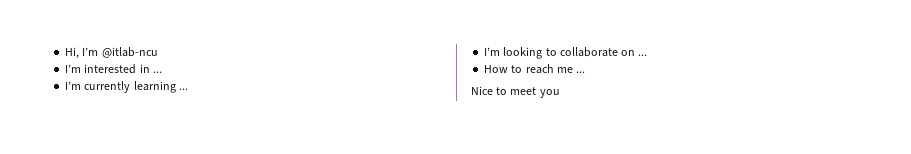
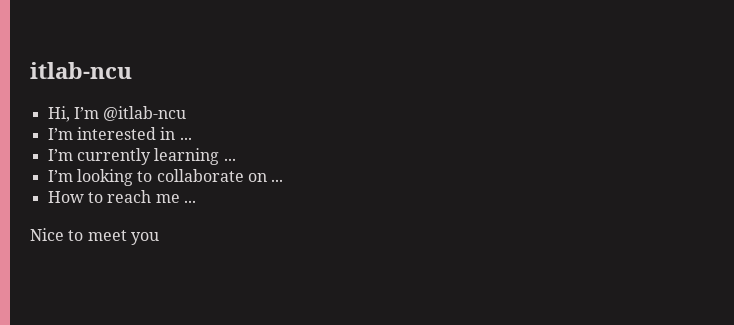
+ itlab-ncu

